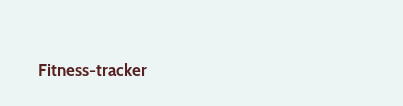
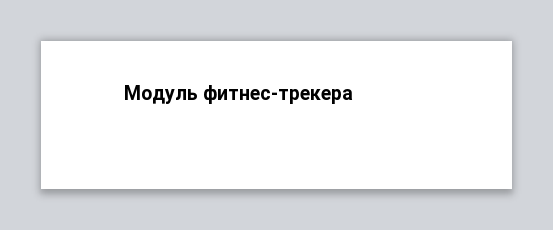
- Fitness-tracker
+ Модуль фитнес-трекера

